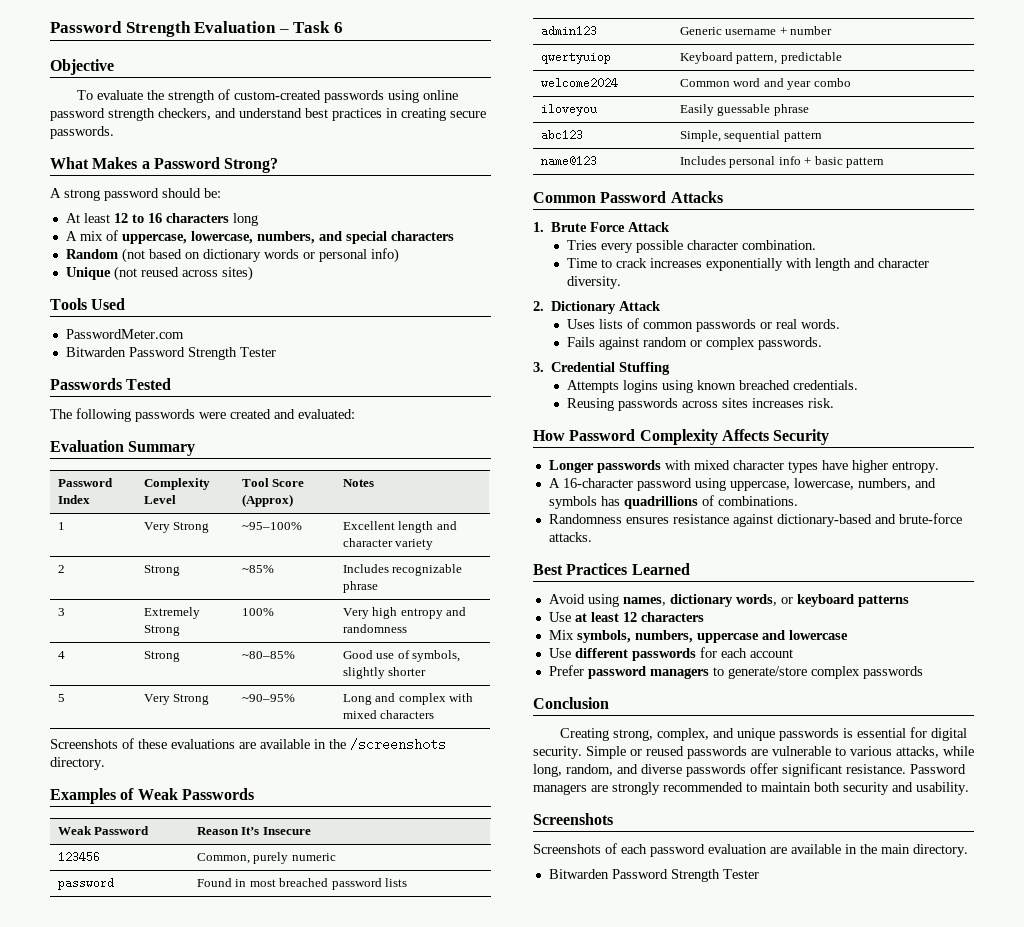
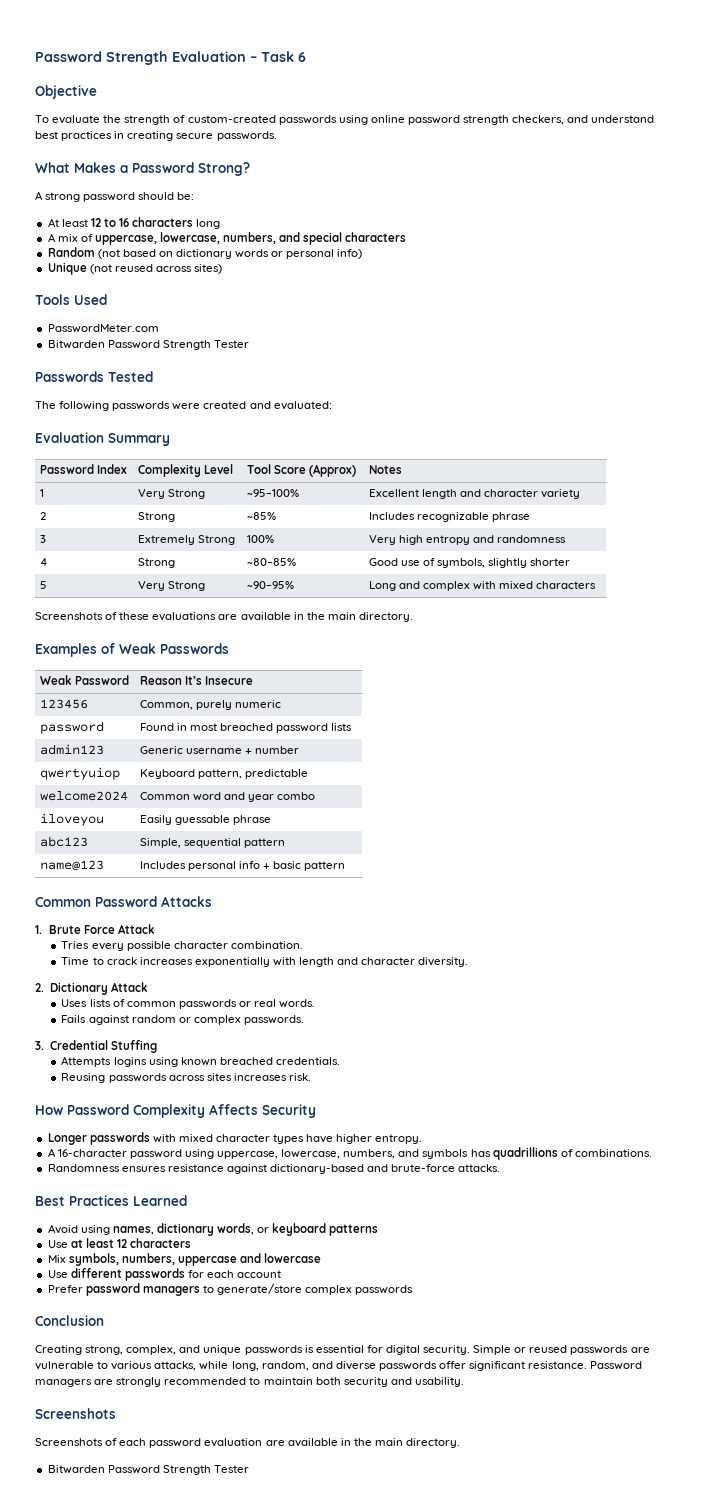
- Screenshots of these evaluations are available in the /screenshots directory.
+ Screenshots of these evaluations are available in the main directory.

